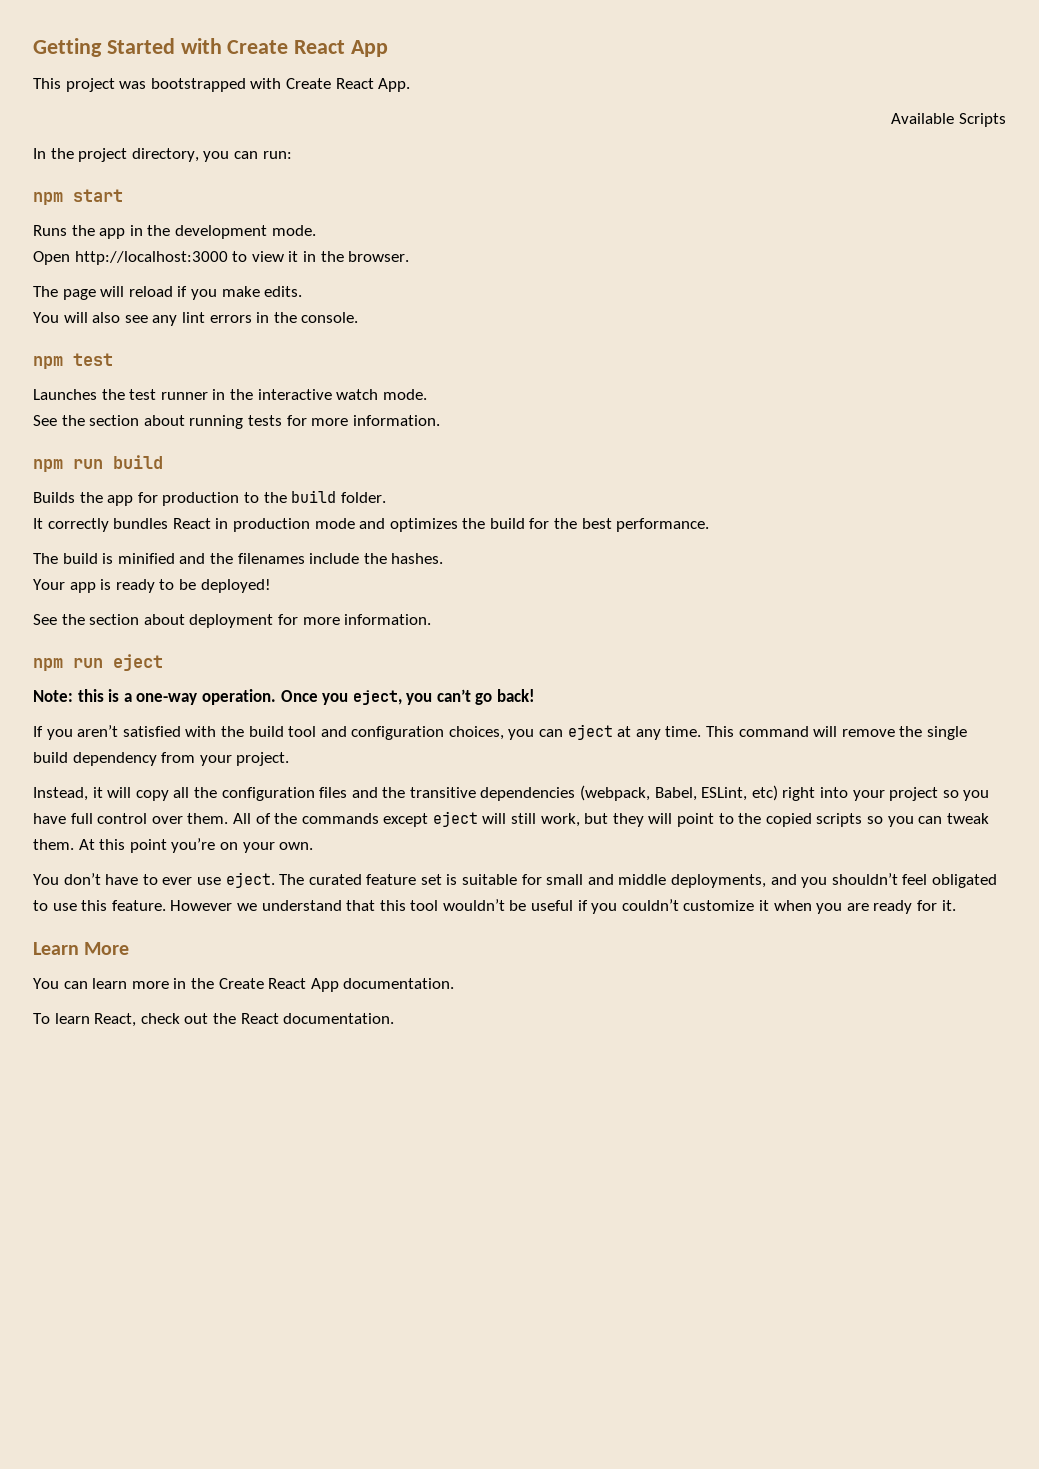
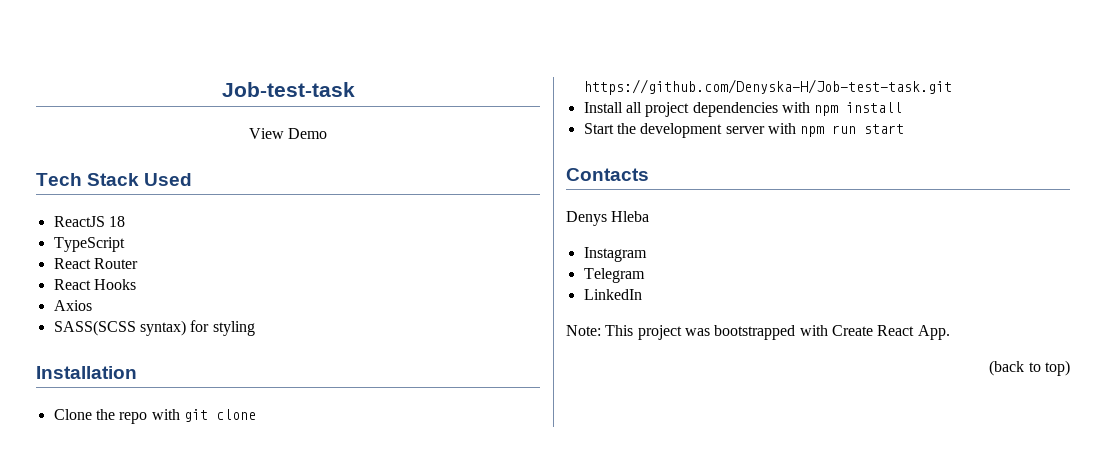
- Getting Started with Create React App
- This project was bootstrapped with Create React App.
+ Job-test-task
+ View Demo
+ Tech Stack Used
+ ReactJS 18
+ TypeScript
+ React Router
+ React Hooks
+ Axios
+ SASS(SCSS syntax) for styling
+ Installation
+ Clone the repo with git clone https://github.com/Denyska-H/Job-test-task.git
+ Install all project dependencies with npm install
+ Start the development server with npm run start
+ Contacts
+ Denys Hleba
+ Instagram
+ Telegram
+ LinkedIn
+ Note: This project was bootstrapped with Create React App.
- Available Scripts
- In the project directory, you can run:
- npm start
- Runs the app in the development mode.
- Open http://localhost:3000 to view it in the browser.
- The page will reload if you make edits.
- You will also see any lint errors in the console.
- npm test
- Launches the test runner in the interactive watch mode.
- See the section about running tests for more information.
- npm run build
- Builds the app for production to the build folder.
- It correctly bundles React in production mode and optimizes the build for the best performance.
- The build is minified and the filenames include the hashes.
- Your app is ready to be deployed!
- See the section about deployment for more information.
- npm run eject
- Note: this is a one-way operation. Once you eject, you can’t go back!
- If you aren’t satisfied with the build tool and configuration choices, you can eject at any time. This command will remove the single build dependency from your project.
- Instead, it will copy all the configuration files and the transitive dependencies (webpack, Babel, ESLint, etc) right into your project so you have full control over them. All of the commands except eject will still work, but they will point to the copied scripts so you can tweak them. At this point you’re on your own.
- You don’t have to ever use eject. The curated feature set is suitable for small and middle deployments, and you shouldn’t feel obligated to use this feature. However we understand that this tool wouldn’t be useful if you couldn’t customize it when you are ready for it.
- Learn More
- You can learn more in the Create React App documentation.
- To learn React, check out the React documentation.
+ (back to top)

